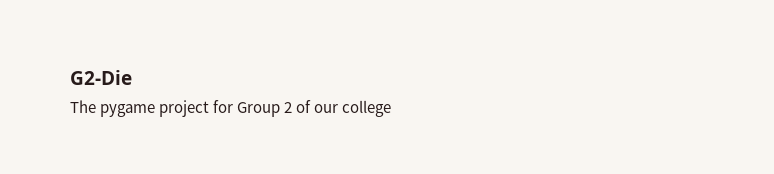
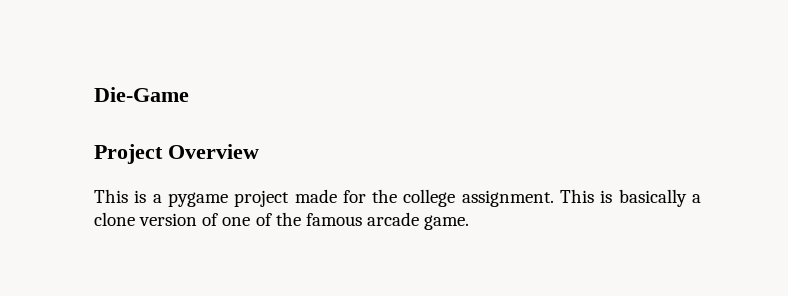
- G2-Die
- The pygame project for Group 2 of our college
+ Die-Game
+ Project Overview
+ This is a pygame project made for the college assignment. This is basically a clone version of one of the famous arcade game.

